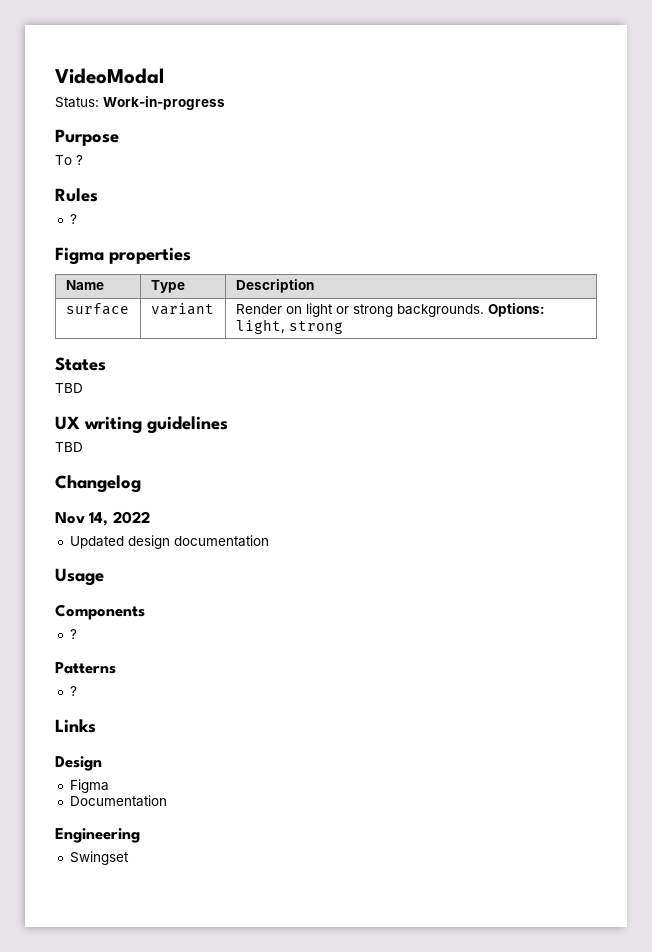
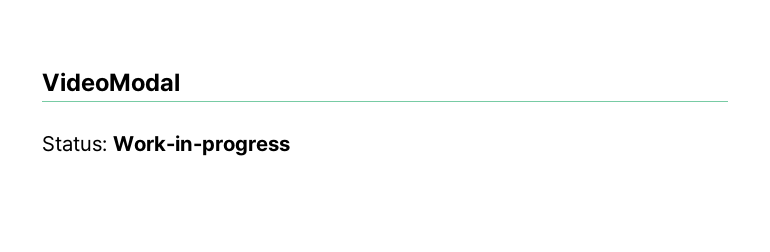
- Purpose
- To ?
- Rules
- ?
- Figma properties
- Name | Type | Description
- surface | variant | Render on light or strong backgrounds. Options: light, strong
- States
- TBD
- UX writing guidelines
- TBD
- Changelog
- Nov 14, 2022
- Updated design documentation
- Usage
- Components
- ?
- Patterns
- ?
- Links
- Design
- Figma
- Documentation
- Engineering
- Swingset

